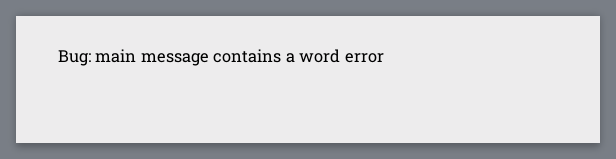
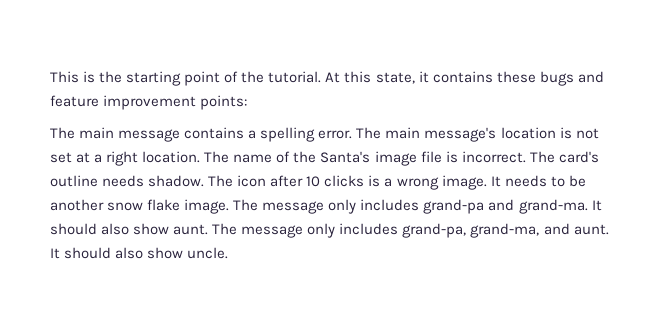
- Bug: main message contains a word error
+ This is the starting point of the tutorial. At this state, it contains these bugs and feature improvement points:
+ The main message contains a spelling error. The main message's location is not set at a right location. The name of the Santa's image file is incorrect. The card's outline needs shadow. The icon after 10 clicks is a wrong image. It needs to be another snow flake image. The message only includes grand-pa and grand-ma. It should also show aunt. The message only includes grand-pa, grand-ma, and aunt. It should also show uncle.

